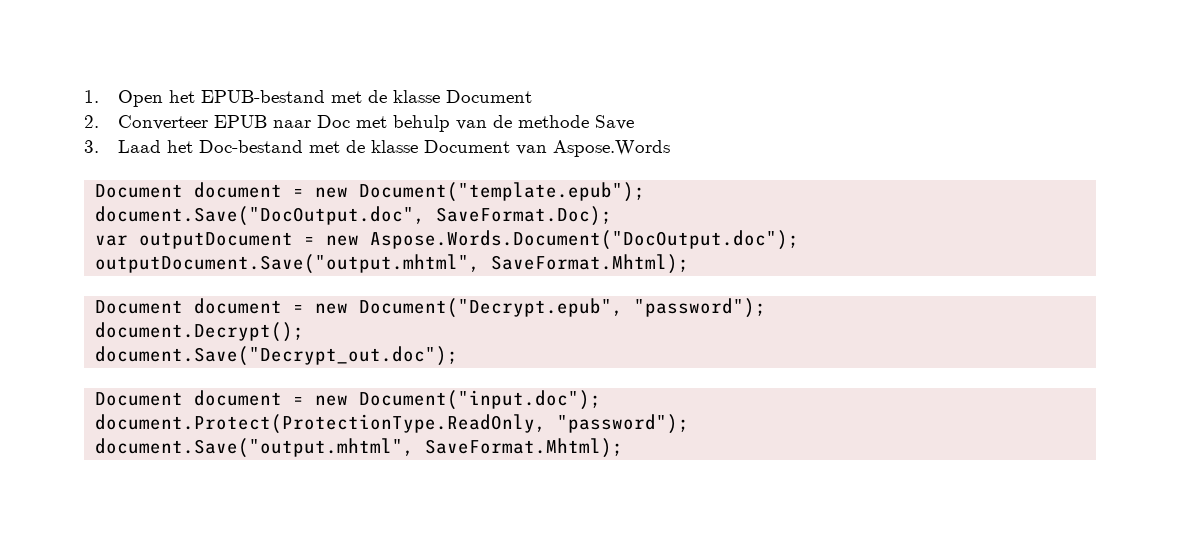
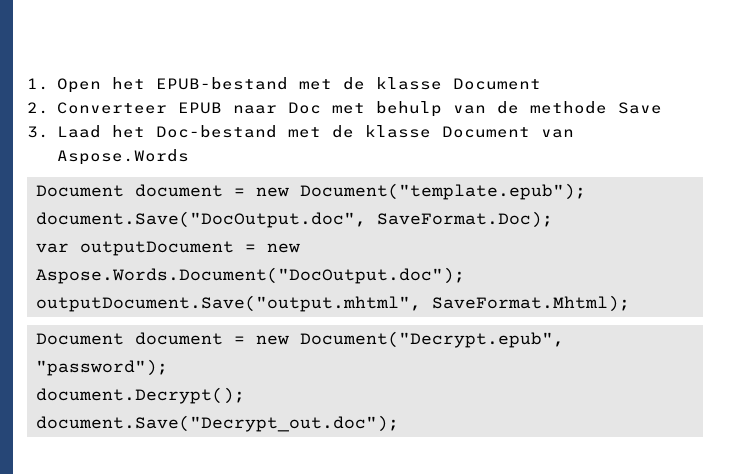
- Document document = new Document("input.doc");
- document.Protect(ProtectionType.ReadOnly, "password");
- document.Save("output.mhtml", SaveFormat.Mhtml);

